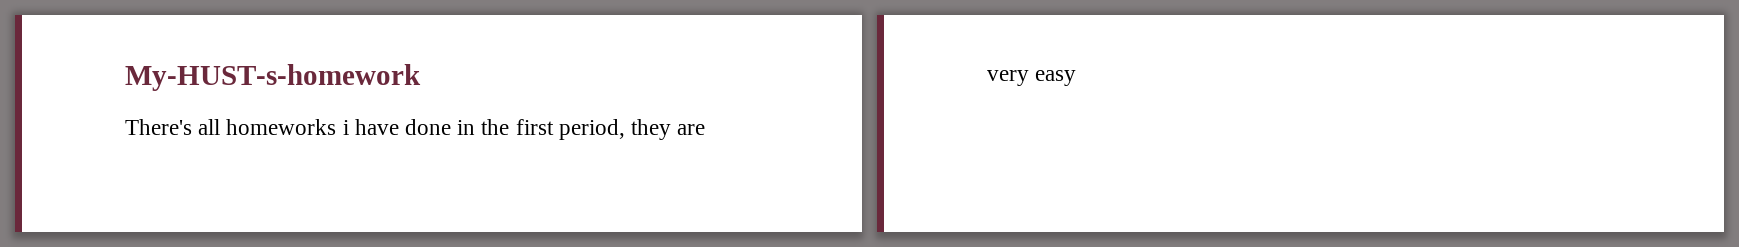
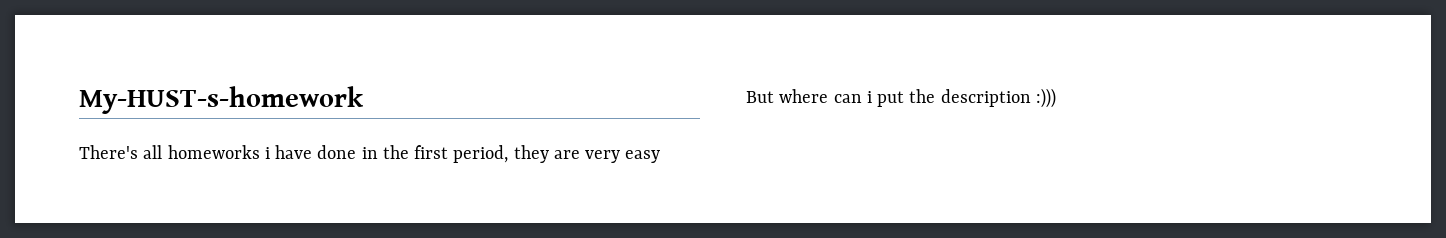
+ But where can i put the description :)))

